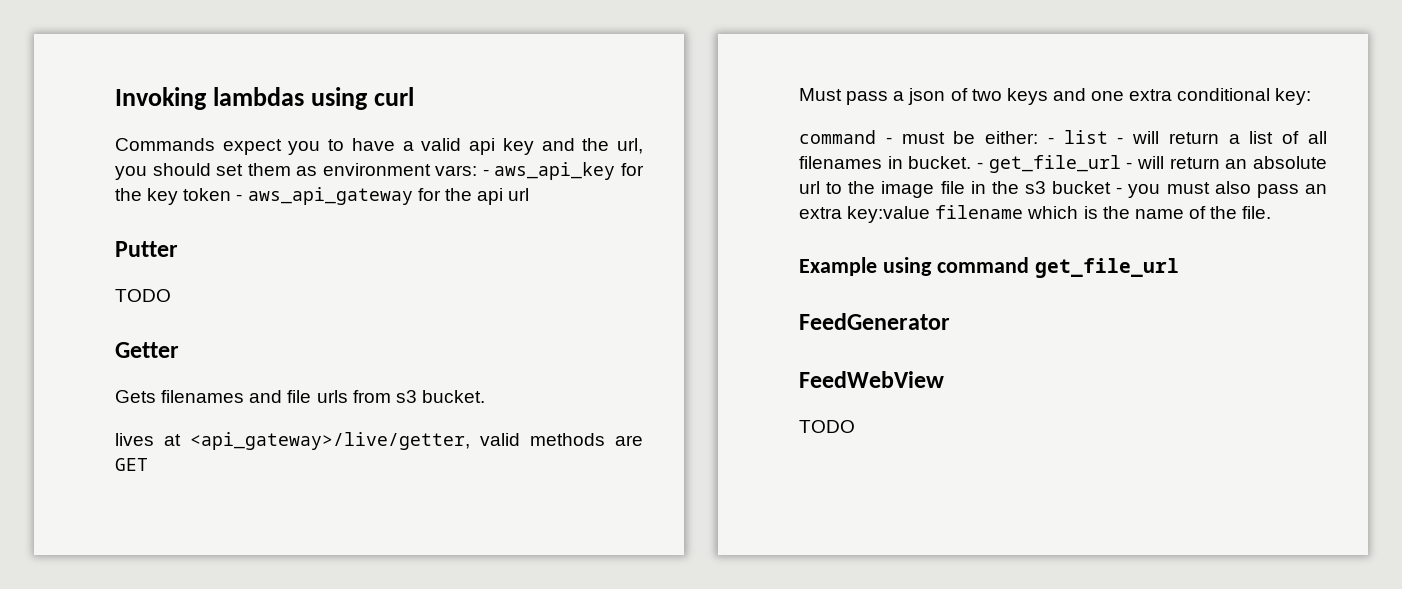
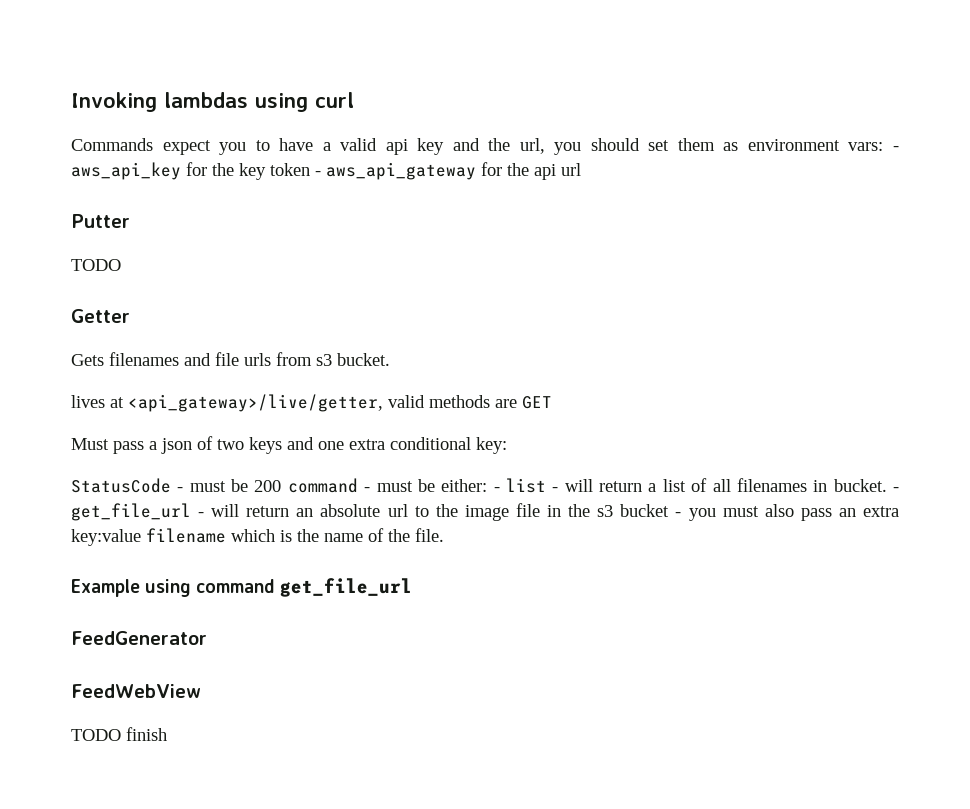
- command - must be either: - list - will return a list of all filenames in bucket.
+ StatusCode - must be 200 command - must be either: - list - will return a list of all filenames in bucket.
  FeedWebView
- TODO
+ TODO finish

